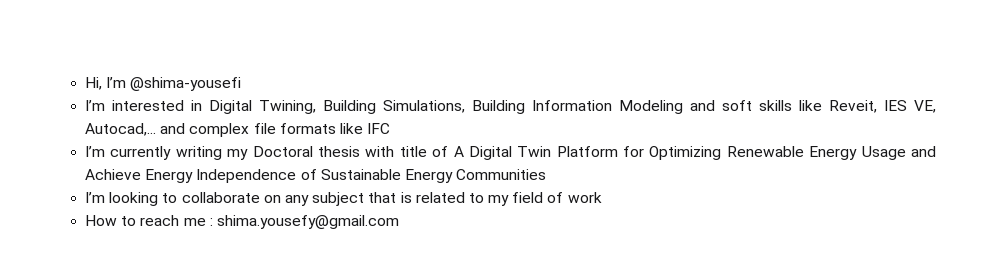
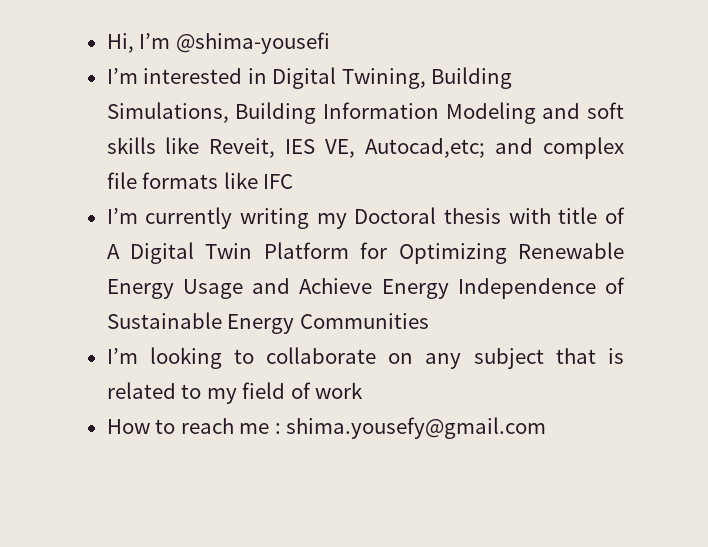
- I’m interested in Digital Twining, Building Simulations, Building Information Modeling and soft skills like Reveit, IES VE, Autocad,... and complex file formats like IFC
+ I’m interested in Digital Twining, Building Simulations, Building Information Modeling and soft skills like Reveit, IES VE, Autocad,etc; and complex file formats like IFC

